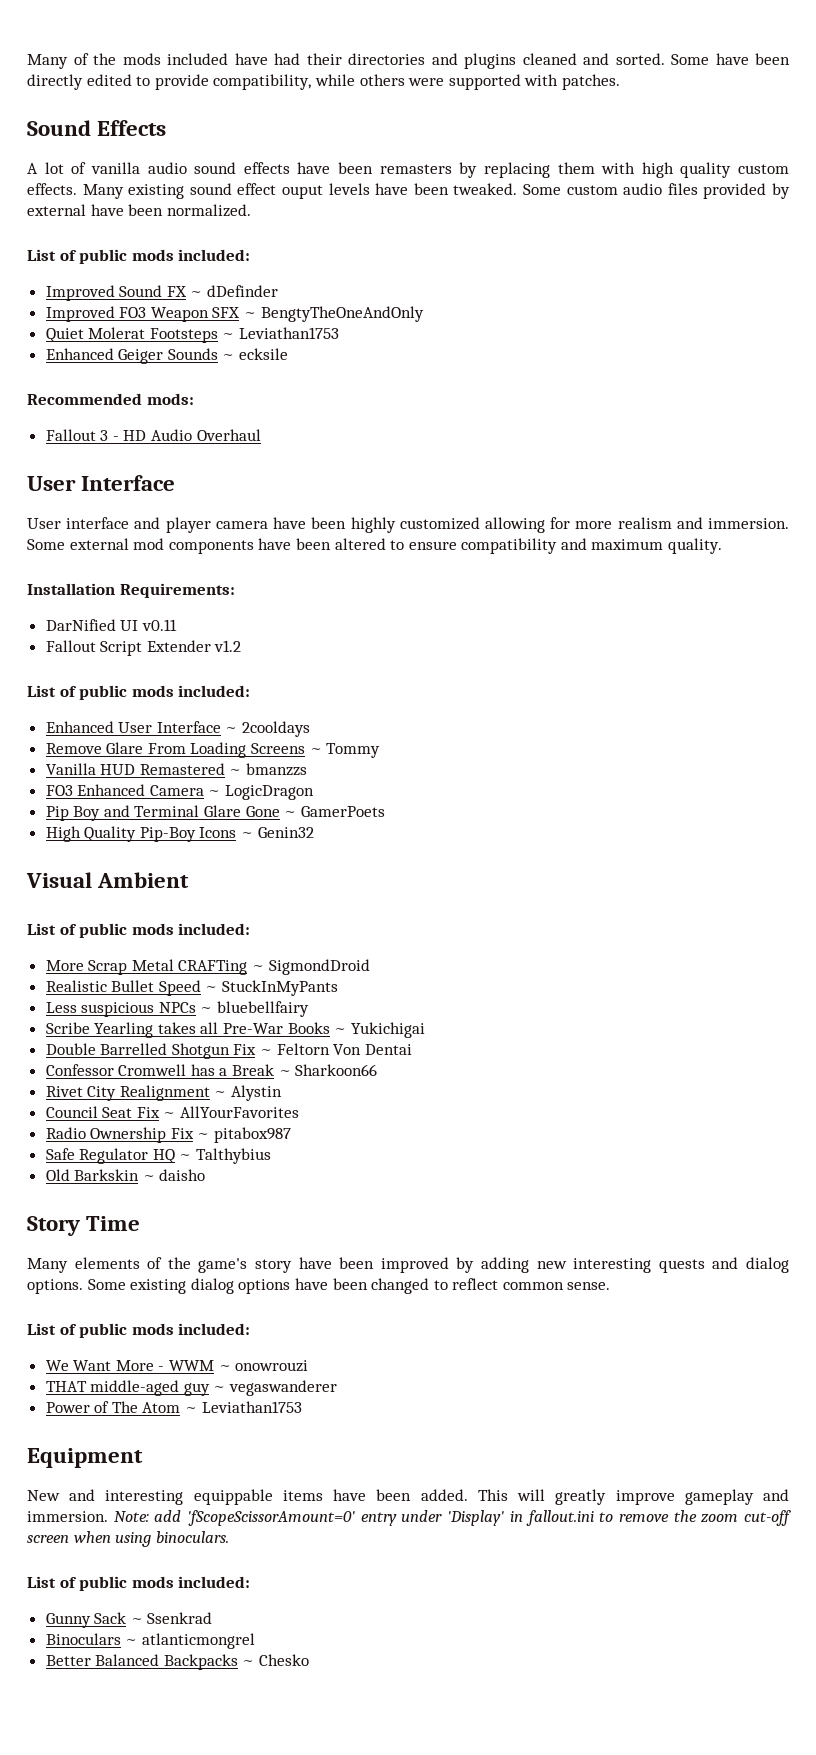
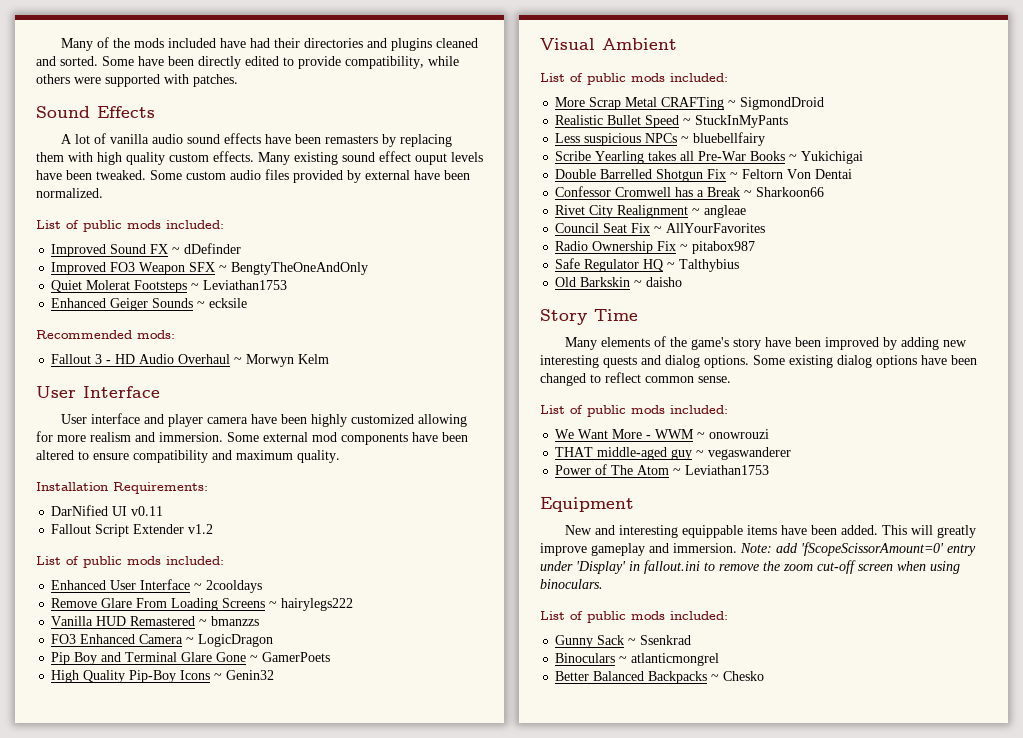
- Fallout 3 - HD Audio Overhaul
+ Fallout 3 - HD Audio Overhaul ~ Morwyn Kelm
- Remove Glare From Loading Screens ~ Tommy
+ Remove Glare From Loading Screens ~ hairylegs222
- Rivet City Realignment ~ Alystin
+ Rivet City Realignment ~ angleae

